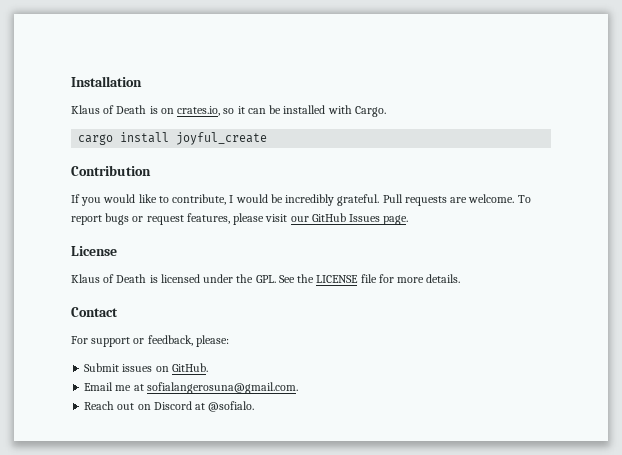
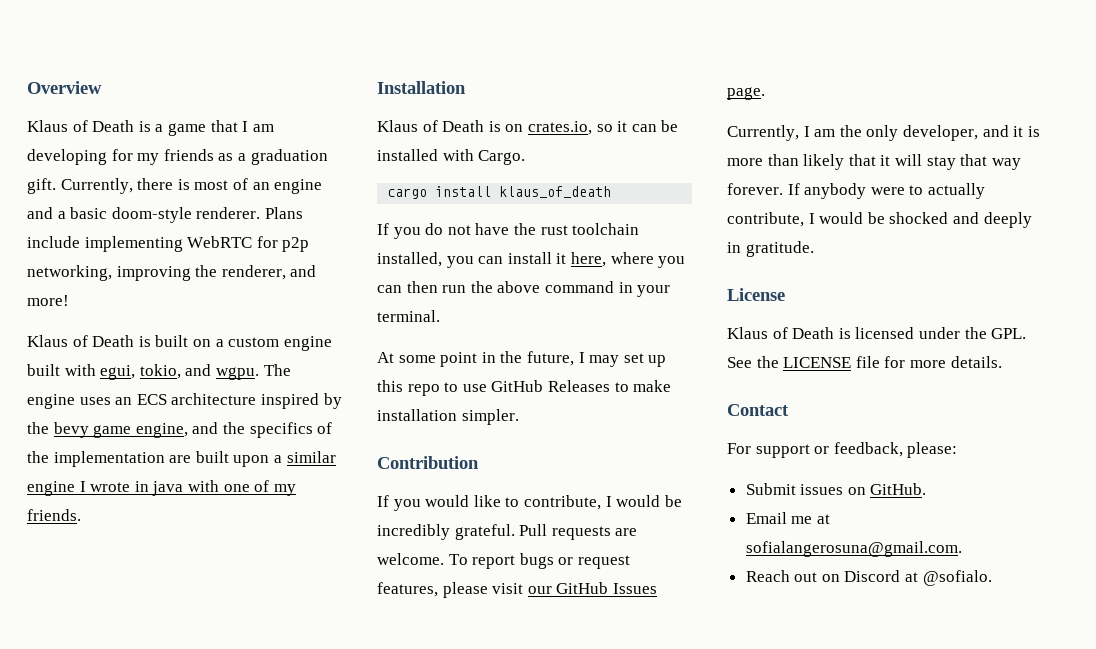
+ Overview
+ Klaus of Death is a game that I am developing for my friends as a graduation gift. Currently, there is most of an engine and a basic doom-style renderer. Plans include implementing WebRTC for p2p networking, improving the renderer, and more!
+ Klaus of Death is built on a custom engine built with egui, tokio, and wgpu. The engine uses an ECS architecture inspired by the bevy game engine, and the specifics of the implementation are built upon a similar engine I wrote in java with one of my friends.
- cargo install joyful_create
+ cargo install klaus_of_death
+ If you do not have the rust toolchain installed, you can install it here, where you can then run the above command in your terminal.
+ At some point in the future, I may set up this repo to use GitHub Releases to make installation simpler.
+ Currently, I am the only developer, and it is more than likely that it will stay that way forever. If anybody were to actually contribute, I would be shocked and deeply in gratitude.

